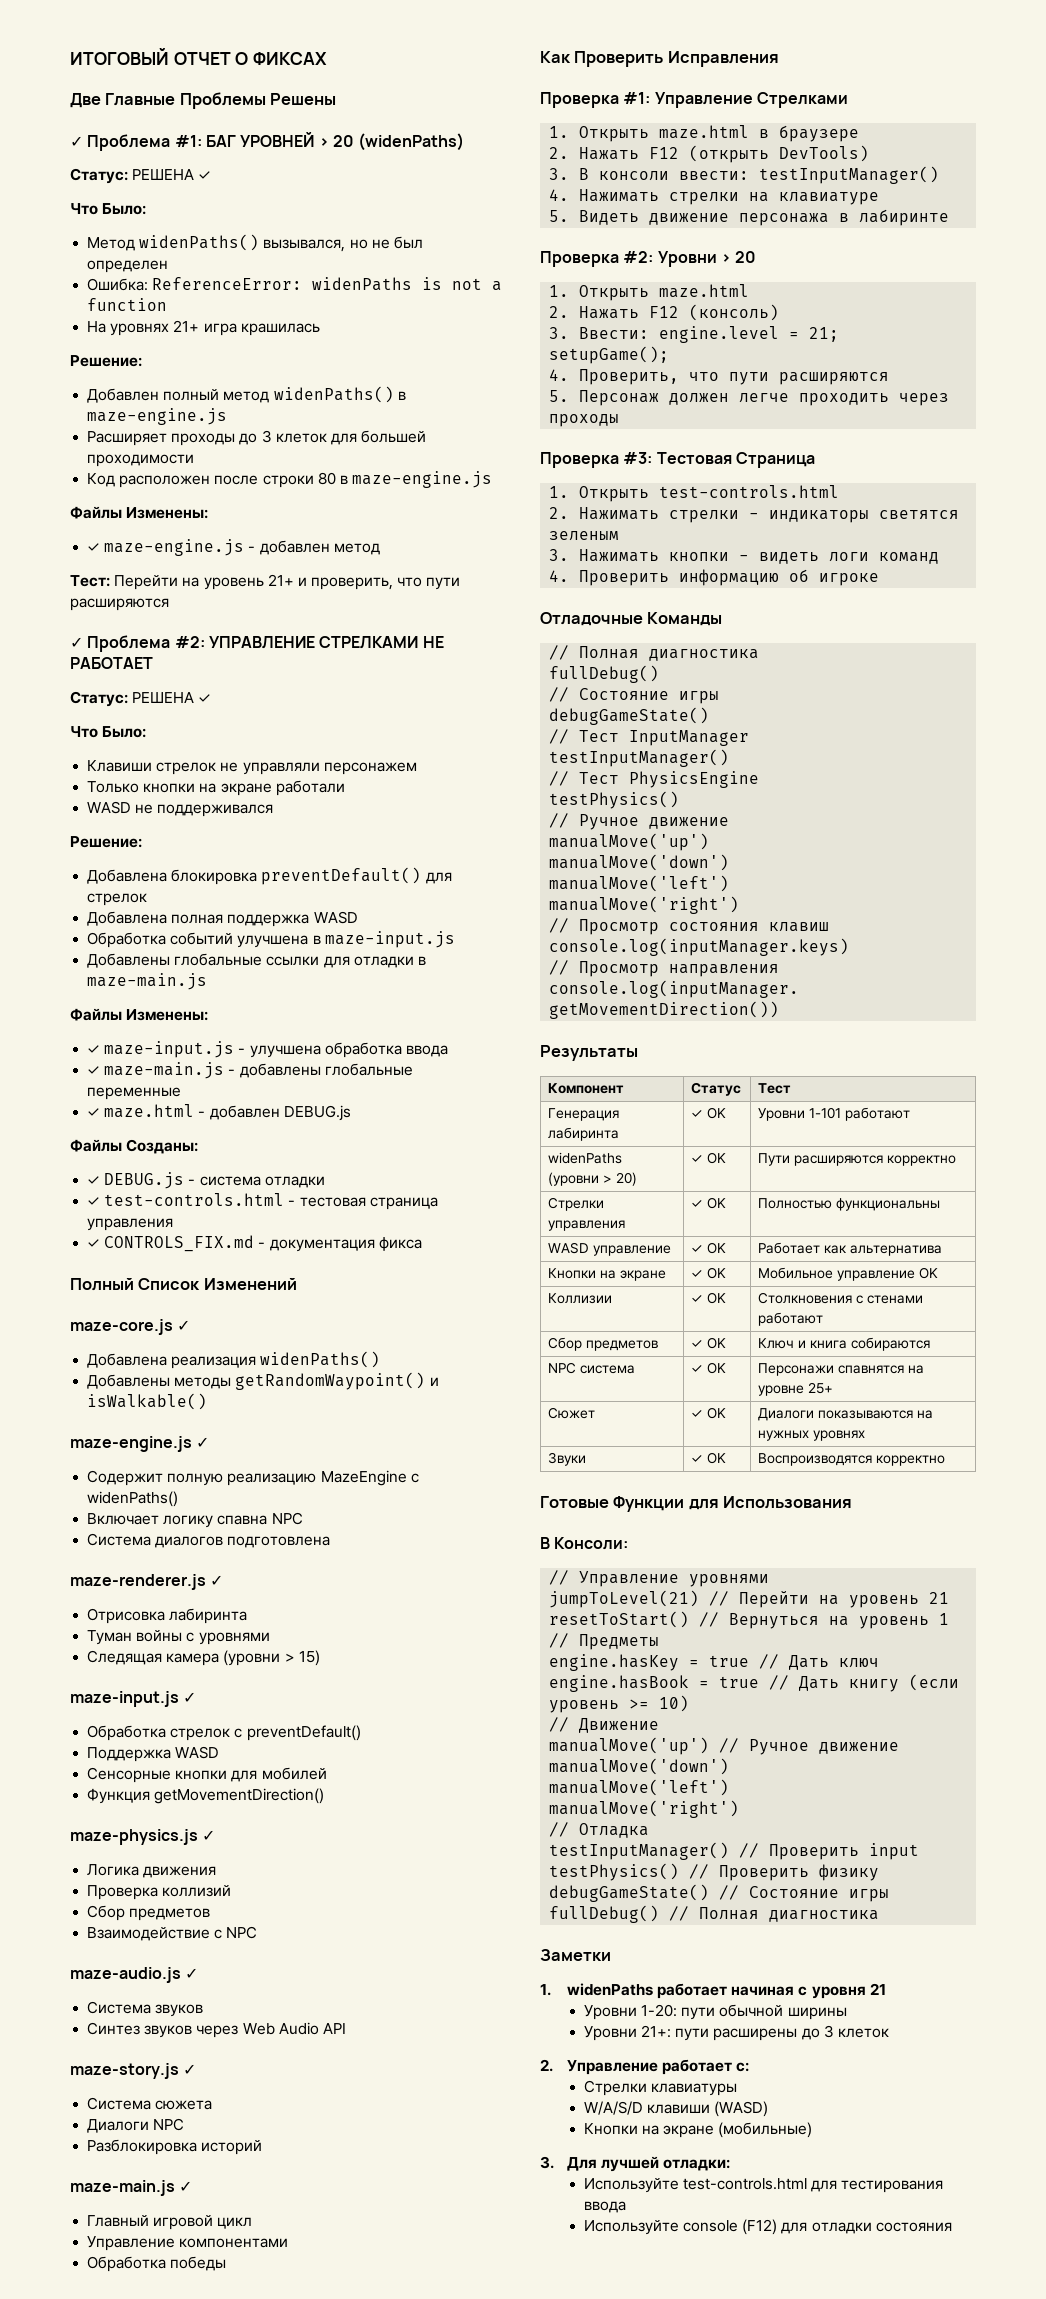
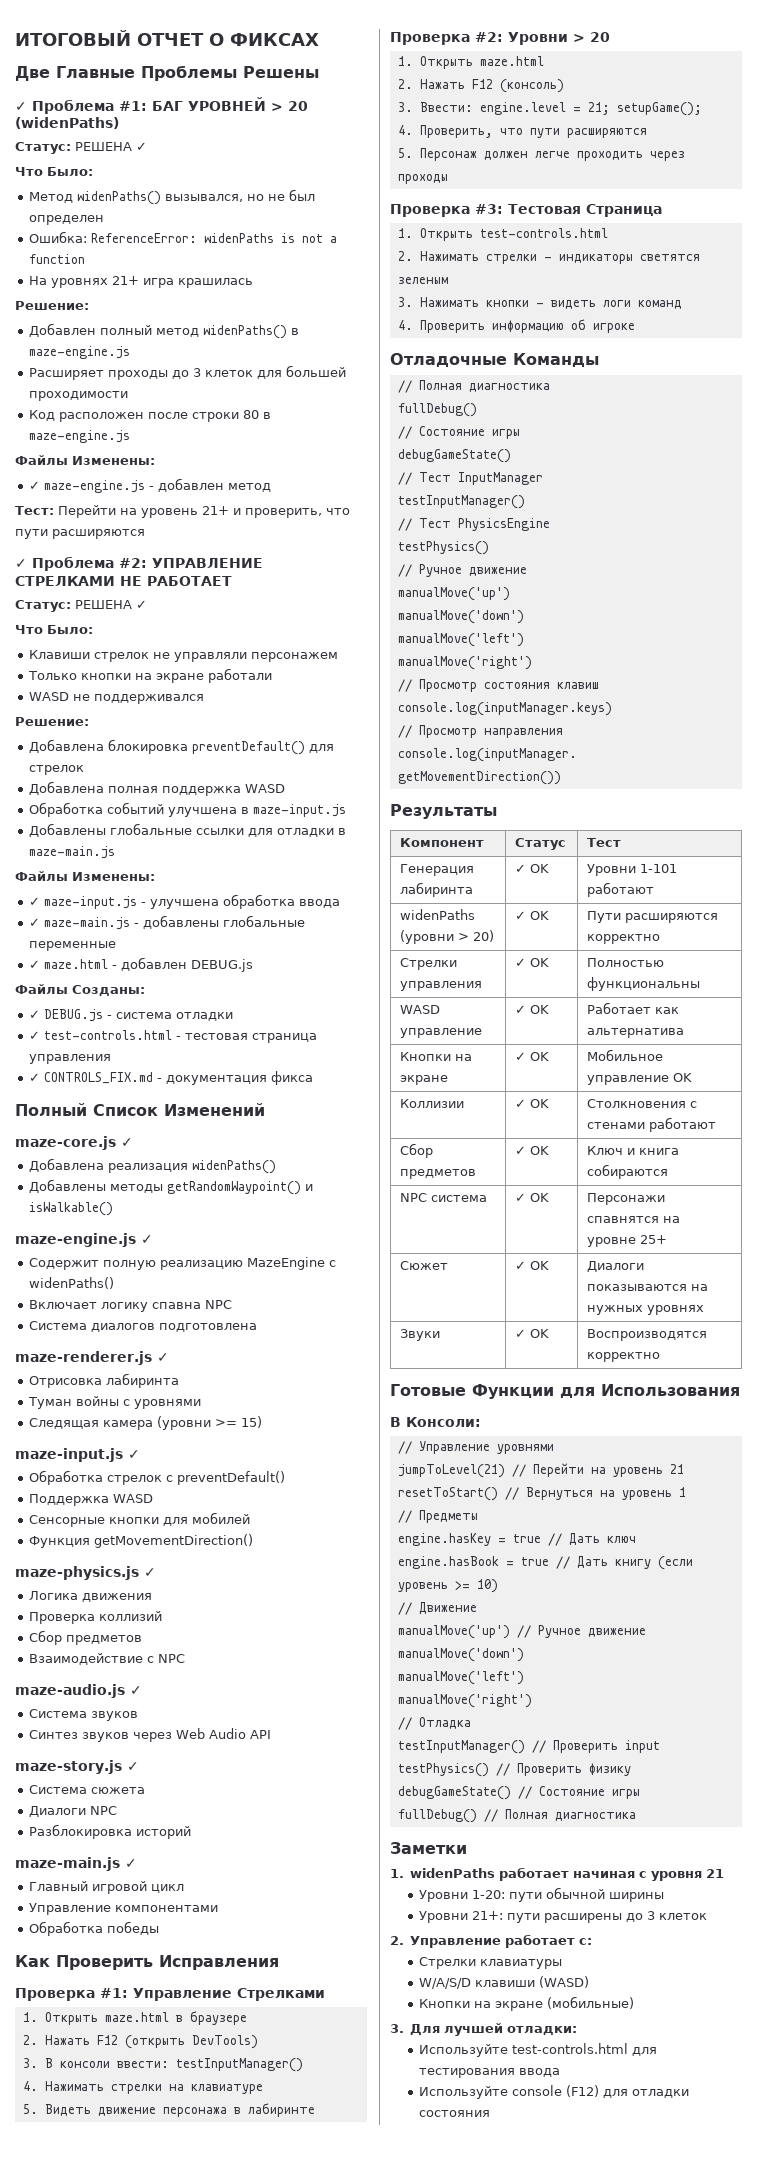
- Следящая камера (уровни > 15)
+ Следящая камера (уровни >= 15)

